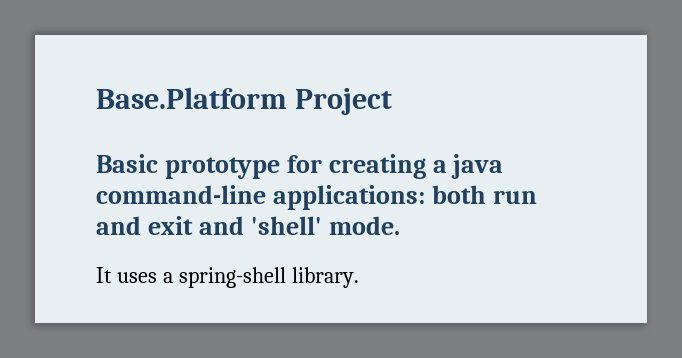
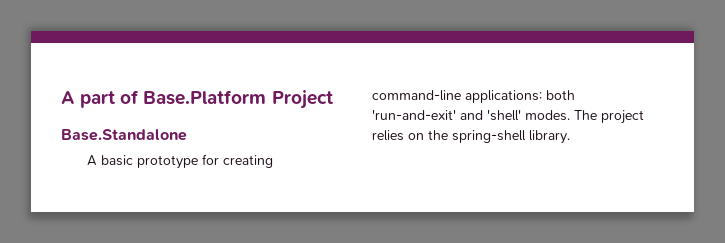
- Base.Platform Project
+ A part of Base.Platform Project
- Basic prototype for creating a java command-line applications: both run and exit and 'shell' mode.
- It uses a spring-shell library.
+ Base.Standalone
+ A basic prototype for creating command-line applications: both 'run-and-exit' and 'shell' modes. The project relies on the spring-shell library.

